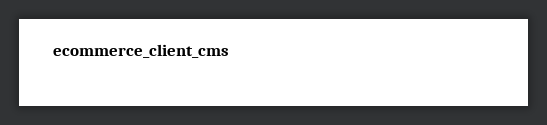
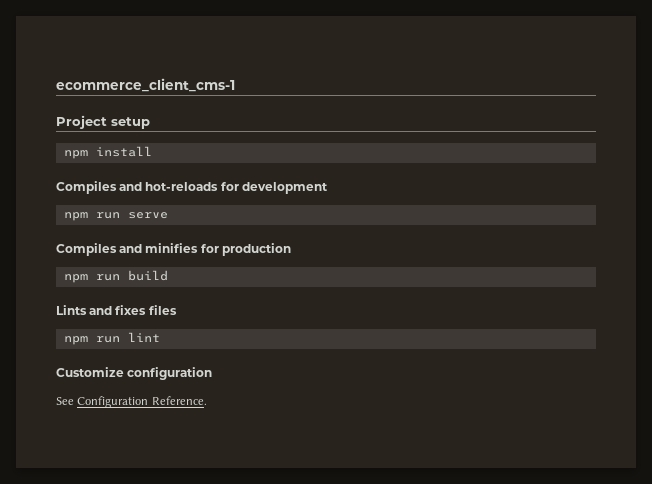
- ecommerce_client_cms
+ ecommerce_client_cms-1
+ Project setup
+ npm install
+ Compiles and hot-reloads for development
+ npm run serve
+ Compiles and minifies for production
+ npm run build
+ Lints and fixes files
+ npm run lint
+ Customize configuration
+ See Configuration Reference.

